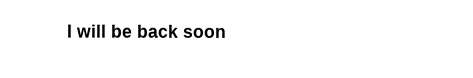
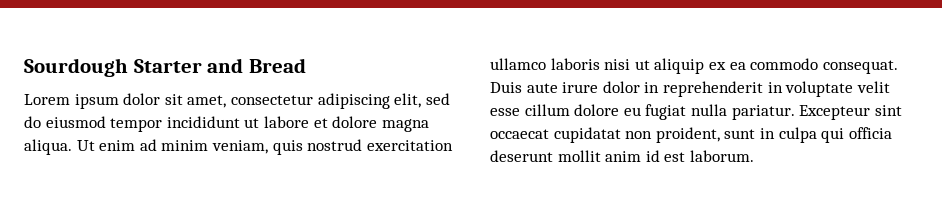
- I will be back soon
+ Sourdough Starter and Bread
+ Lorem ipsum dolor sit amet, consectetur adipiscing elit, sed do eiusmod tempor incididunt ut labore et dolore magna aliqua. Ut enim ad minim veniam, quis nostrud exercitation ullamco laboris nisi ut aliquip ex ea commodo consequat. Duis aute irure dolor in reprehenderit in voluptate velit esse cillum dolore eu fugiat nulla pariatur. Excepteur sint occaecat cupidatat non proident, sunt in culpa qui officia deserunt mollit anim id est laborum.

